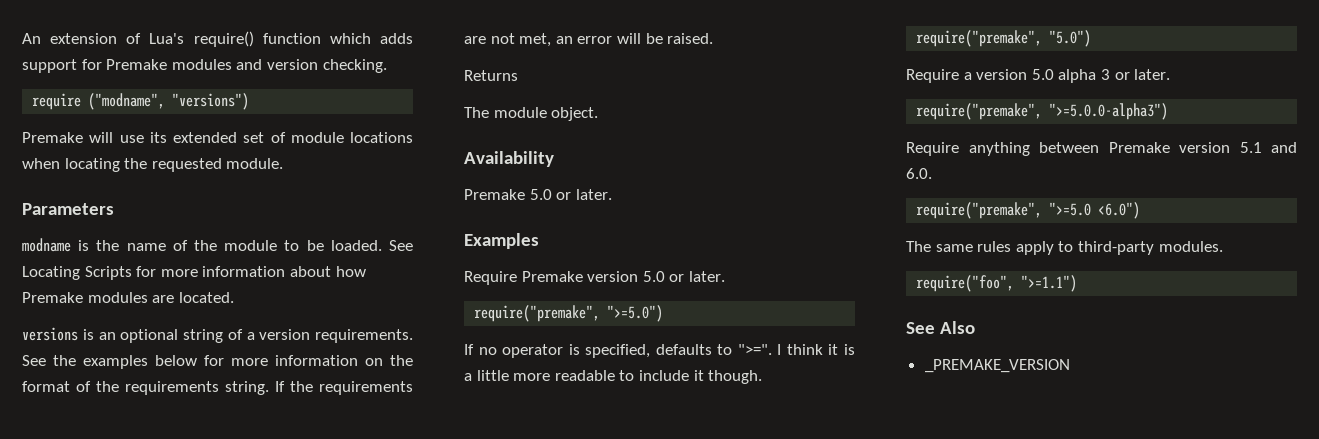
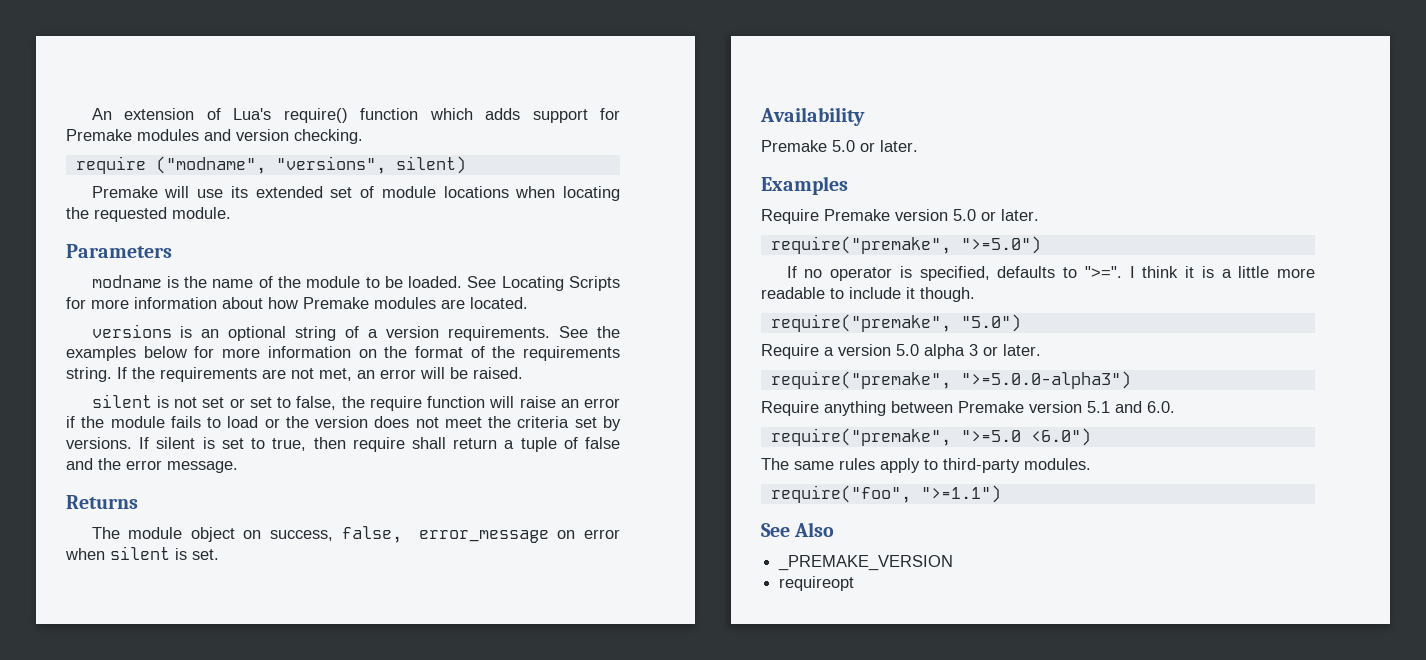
- require ("modname", "versions")
+ require ("modname", "versions", silent)
+ silent is not set or set to false, the require function will raise an error if the module fails to load or the version does not meet the criteria set by versions. If silent is set to true, then require shall return a tuple of false and the error message.
  Returns
- The module object.
+ The module object on success, false, error_message on error when silent is set.
+ requireopt

